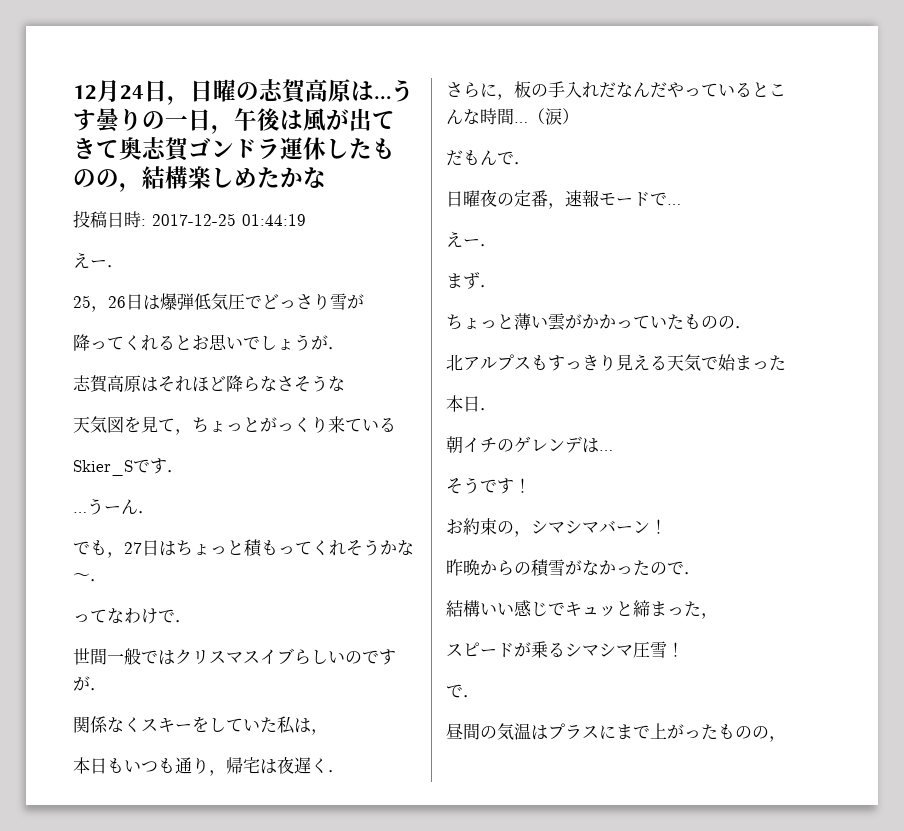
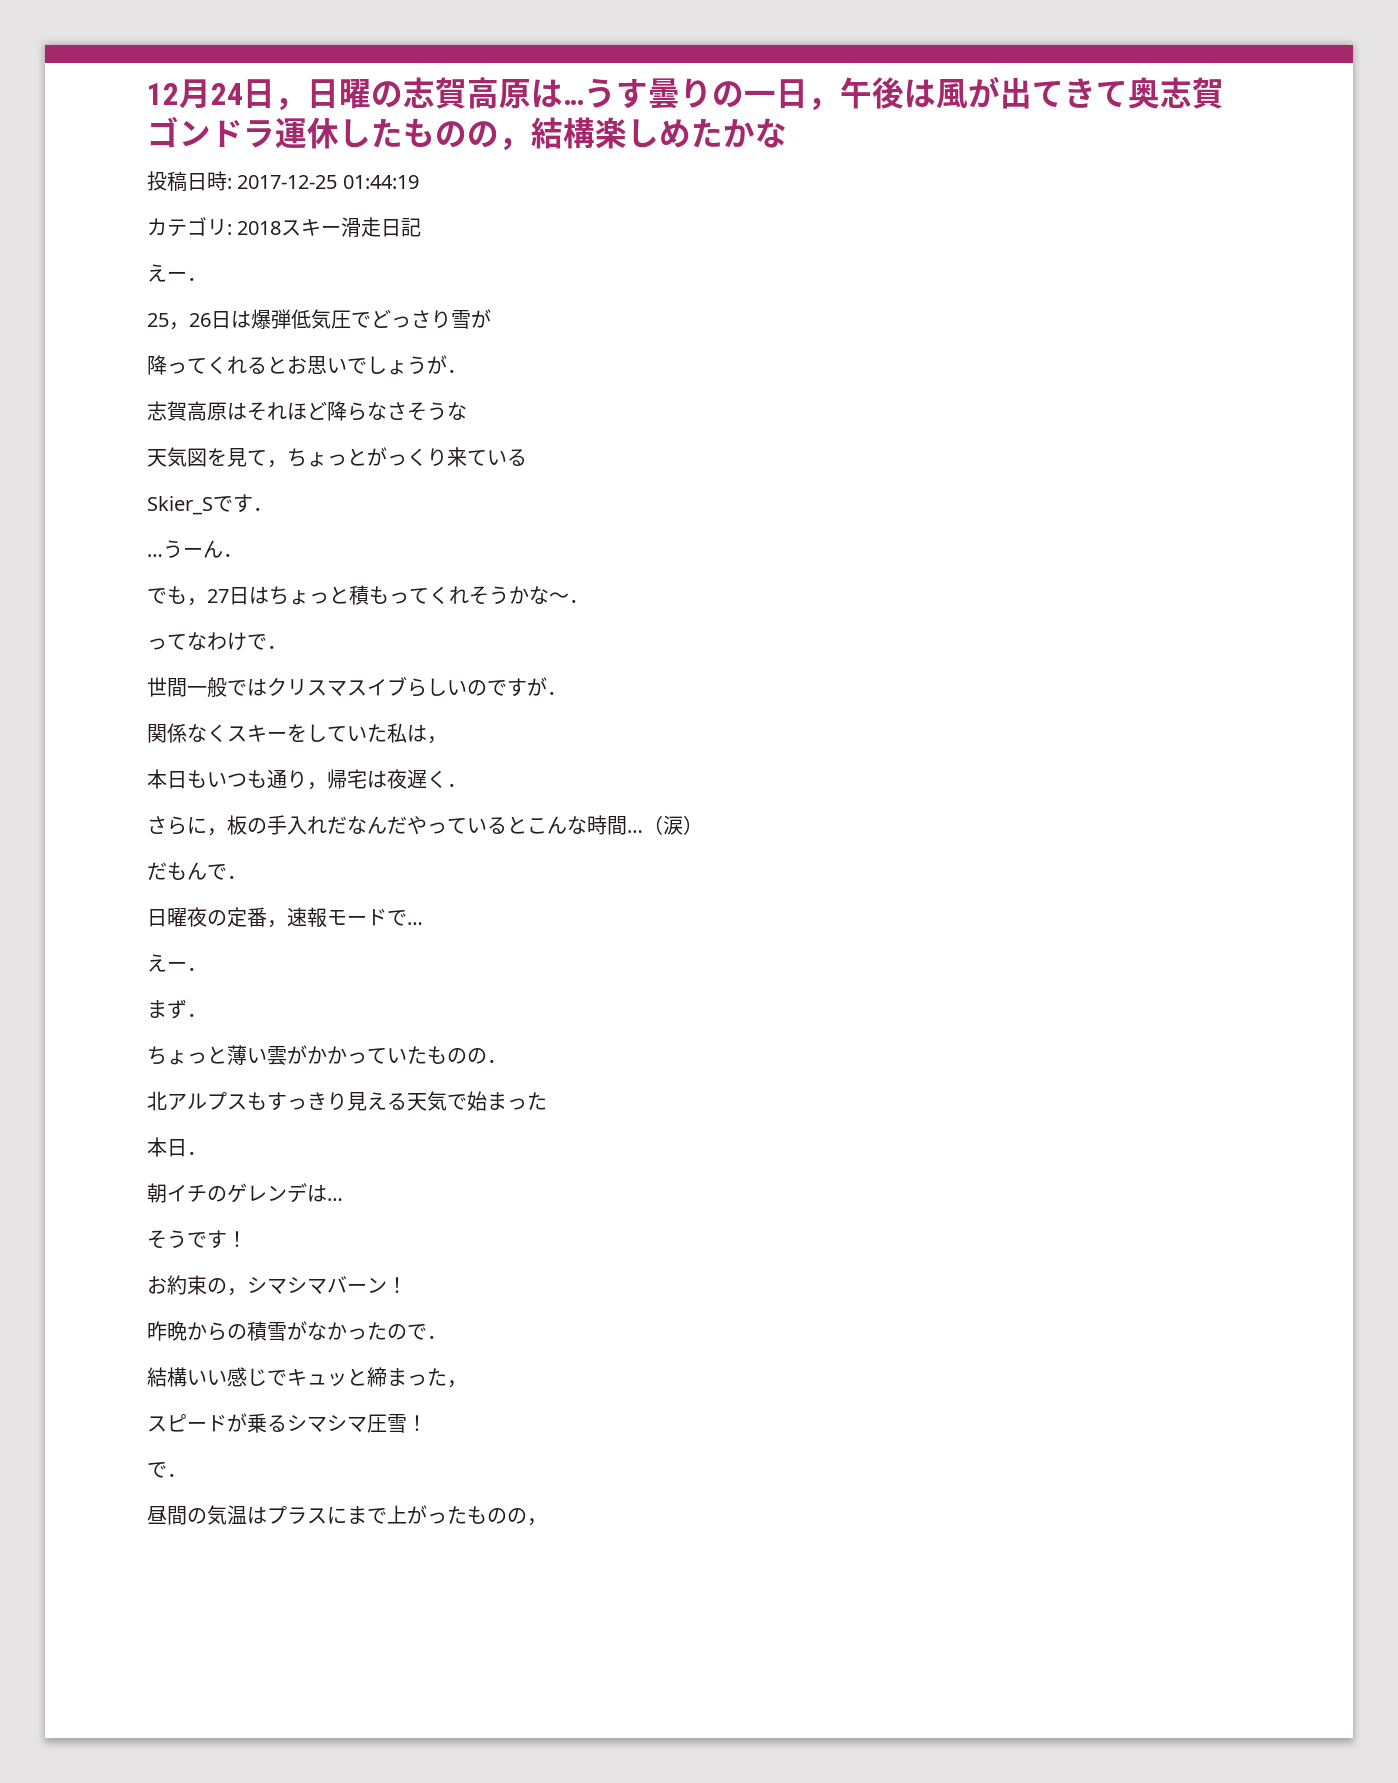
+ カテゴリ: 2018スキー滑走日記

